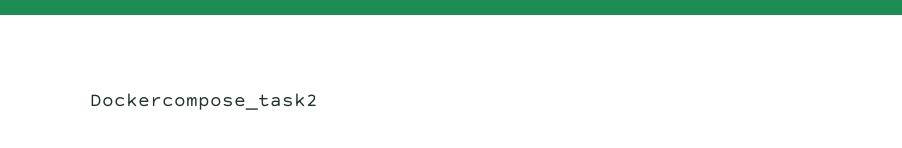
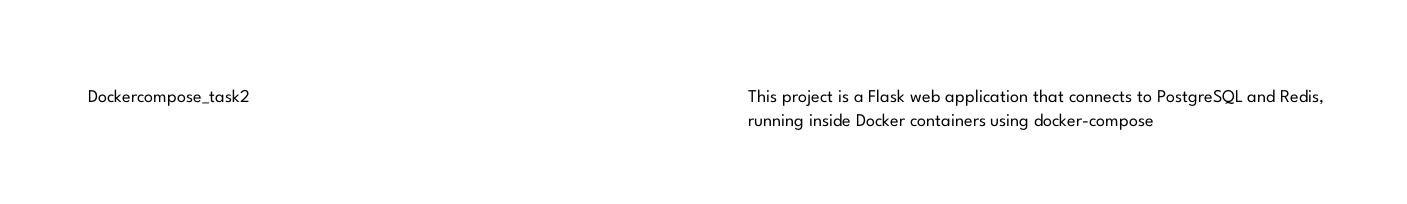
+ This project is a Flask web application that connects to PostgreSQL and Redis, running inside Docker containers using docker-compose

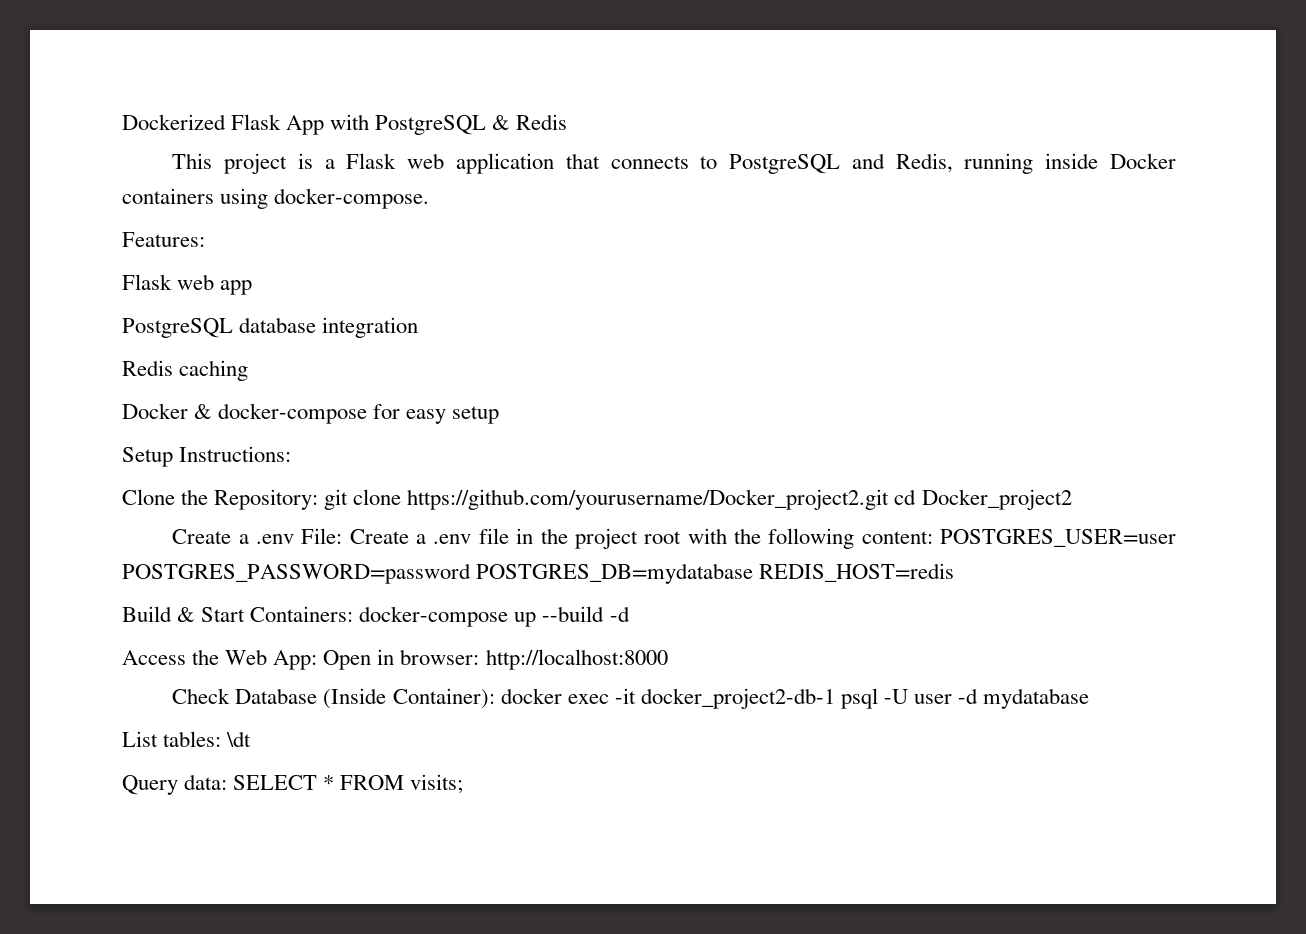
- Dockercompose_task2
+ Dockerized Flask App with PostgreSQL & Redis
- This project is a Flask web application that connects to PostgreSQL and Redis, running inside Docker containers using docker-compose
+ This project is a Flask web application that connects to PostgreSQL and Redis, running inside Docker containers using docker-compose.
+ Features:
+ Flask web app
+ PostgreSQL database integration
+ Redis caching
+ Docker & docker-compose for easy setup
+ Setup Instructions:
+ Clone the Repository: git clone https://github.com/yourusername/Docker_project2.git cd Docker_project2
+ Create a .env File: Create a .env file in the project root with the following content: POSTGRES_USER=user POSTGRES_PASSWORD=password POSTGRES_DB=mydatabase REDIS_HOST=redis
+ Build & Start Containers: docker-compose up --build -d
+ Access the Web App: Open in browser: http://localhost:8000
+ Check Database (Inside Container): docker exec -it docker_project2-db-1 psql -U user -d mydatabase
+ List tables: \dt
+ Query data: SELECT * FROM visits;

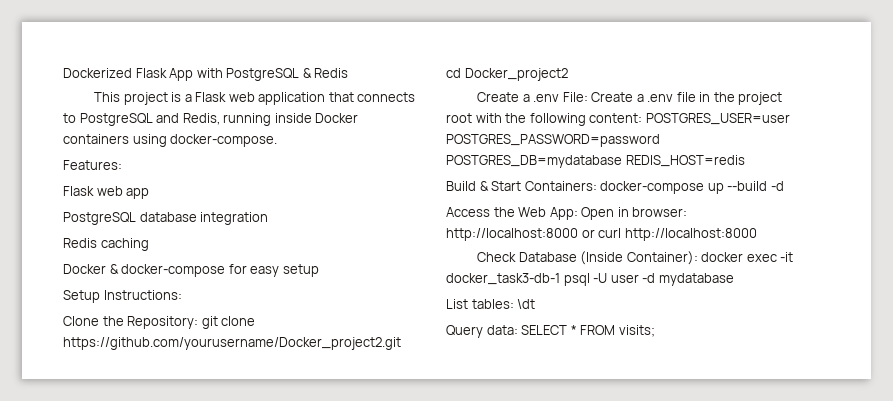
- Access the Web App: Open in browser: http://localhost:8000
+ Access the Web App: Open in browser: http://localhost:8000 or curl http://localhost:8000
- Check Database (Inside Container): docker exec -it docker_project2-db-1 psql -U user -d mydatabase
+ Check Database (Inside Container): docker exec -it docker_task3-db-1 psql -U user -d mydatabase

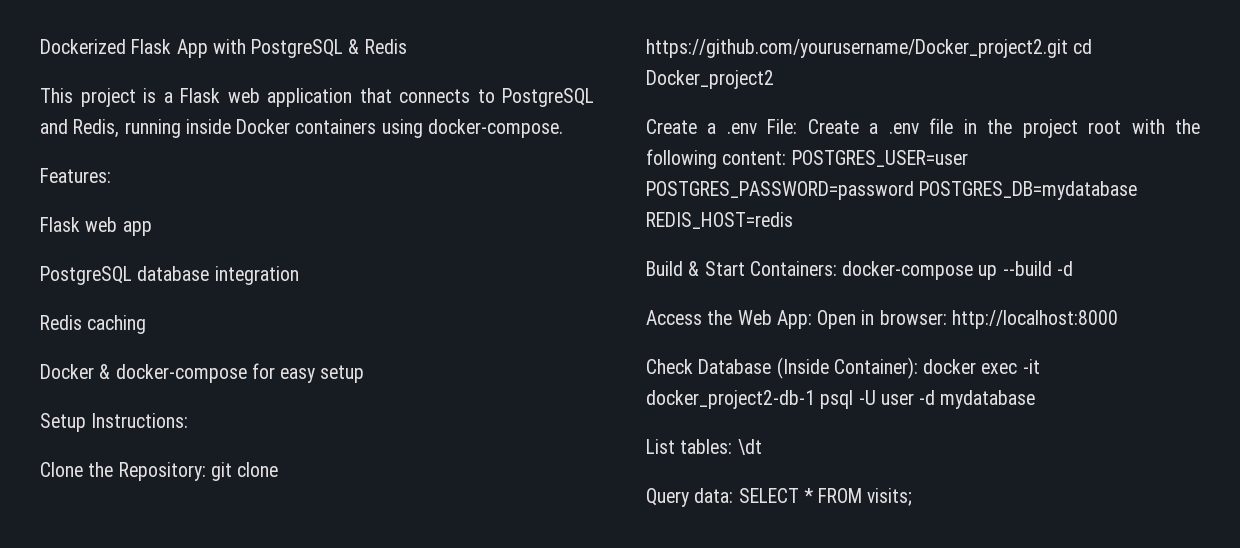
- Access the Web App: Open in browser: http://localhost:8000 or curl http://localhost:8000
+ Access the Web App: Open in browser: http://localhost:8000
- Check Database (Inside Container): docker exec -it docker_task3-db-1 psql -U user -d mydatabase
+ Check Database (Inside Container): docker exec -it docker_project2-db-1 psql -U user -d mydatabase

